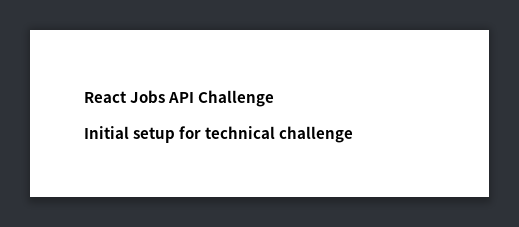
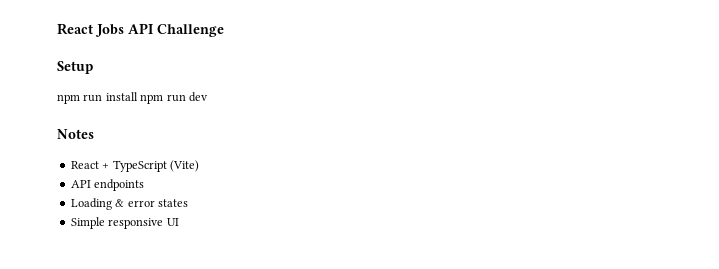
- Initial setup for technical challenge
+ Setup
+ npm run install npm run dev
+ Notes
+ React + TypeScript (Vite)
+ API endpoints
+ Loading & error states
+ Simple responsive UI

